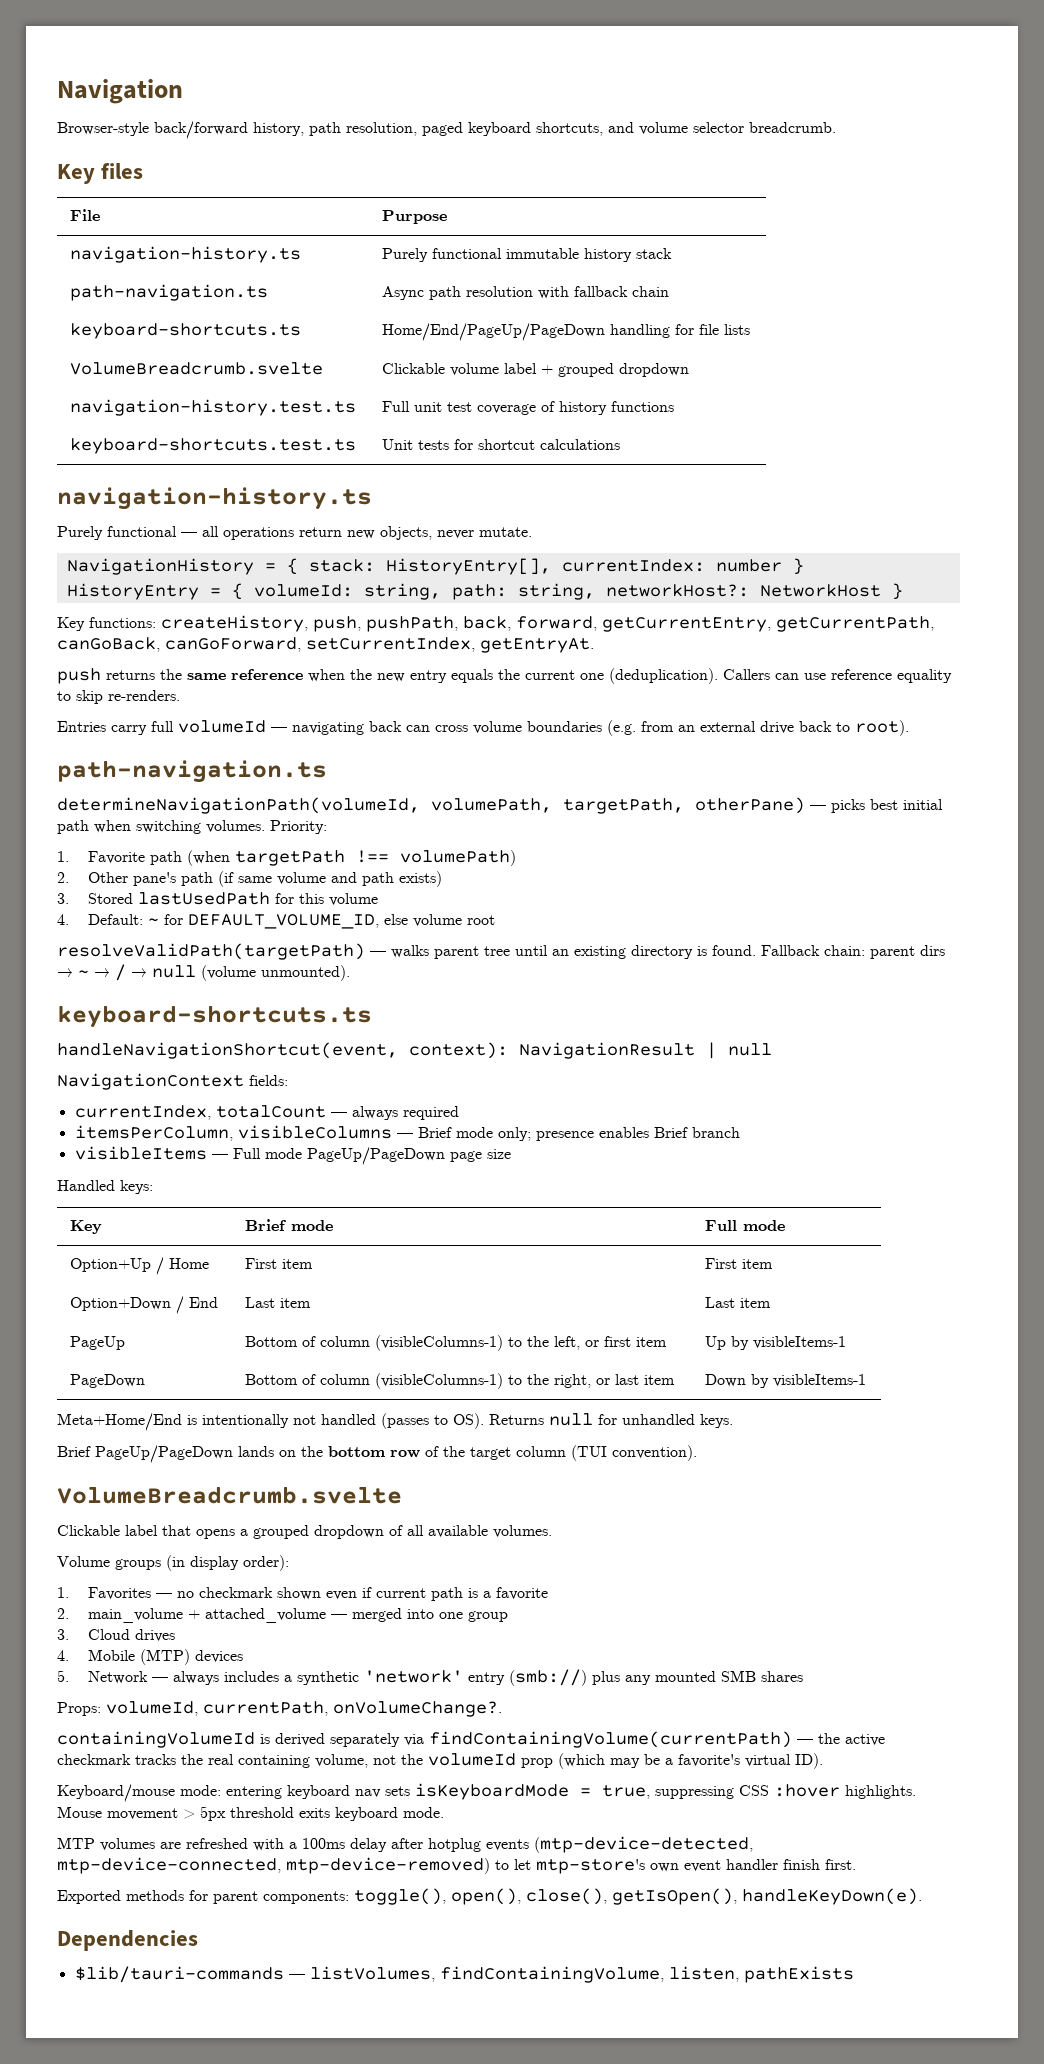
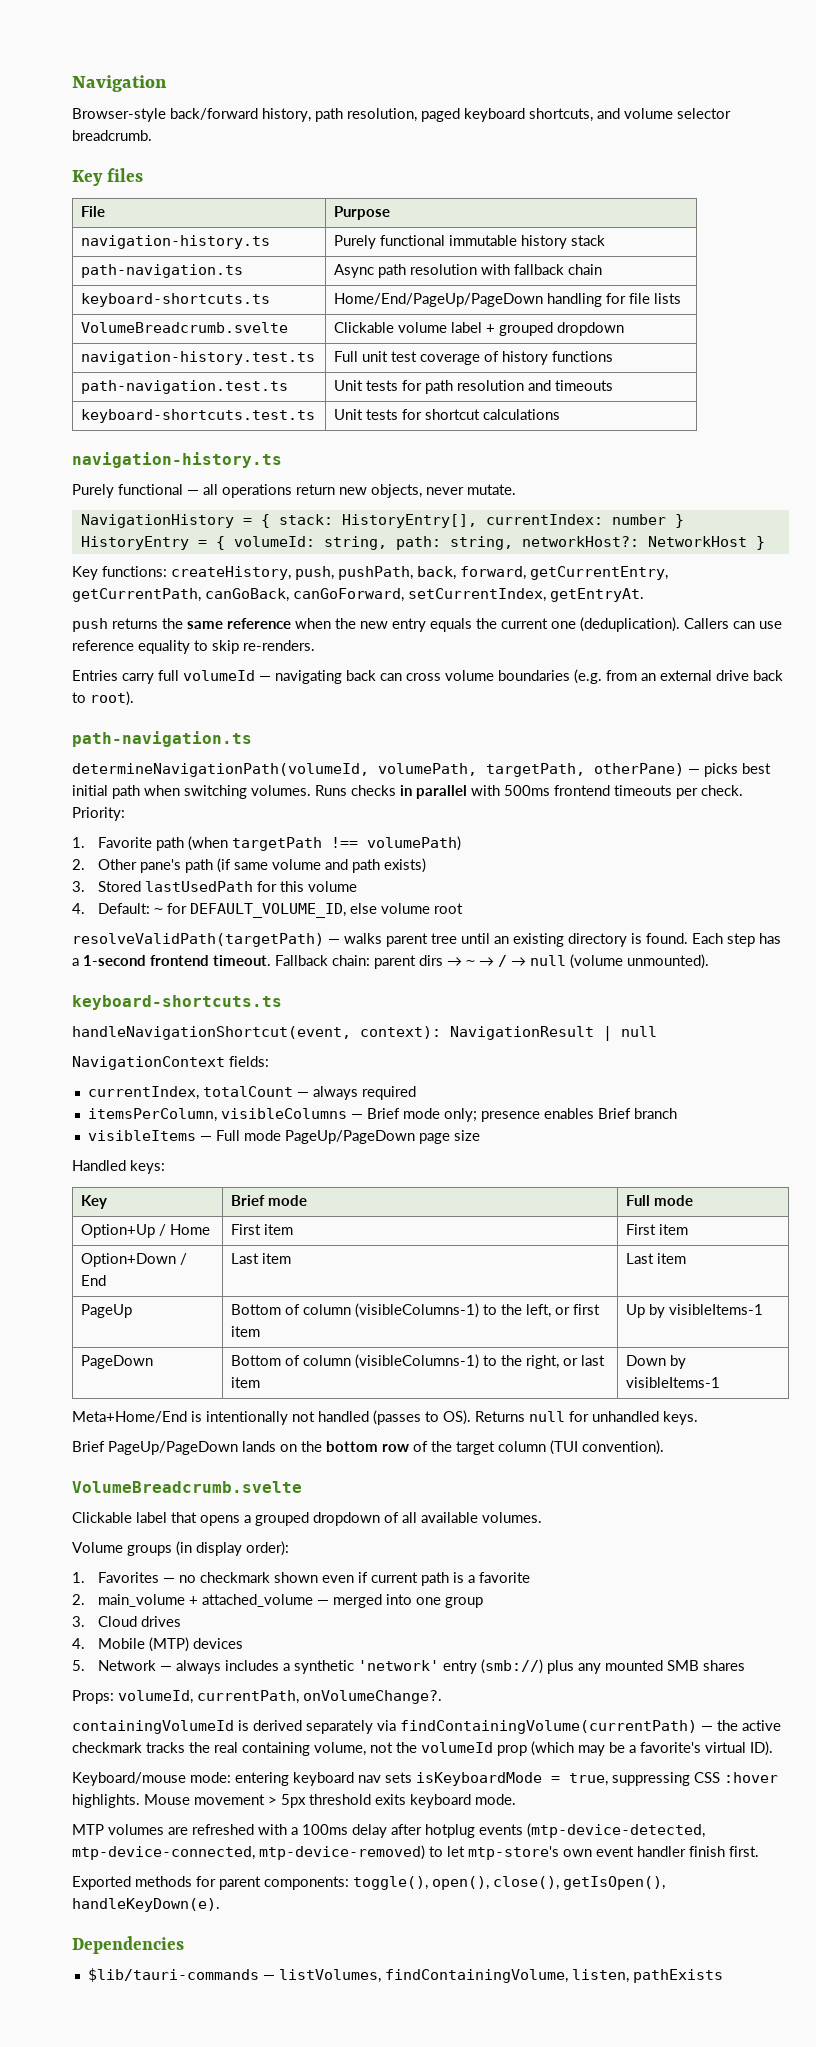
+ path-navigation.test.ts | Unit tests for path resolution and timeouts
+ Runs checks in parallel with 500ms frontend timeouts per check.
+ Each step has a 1-second frontend timeout.

